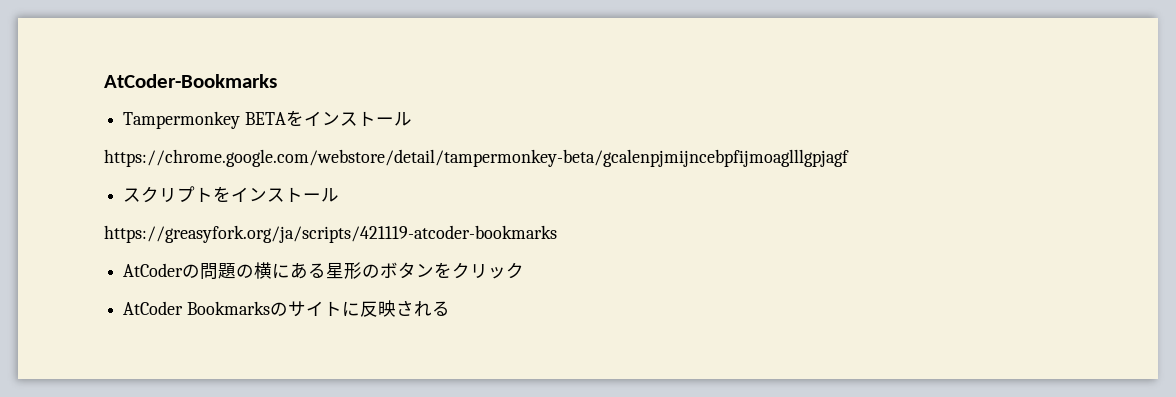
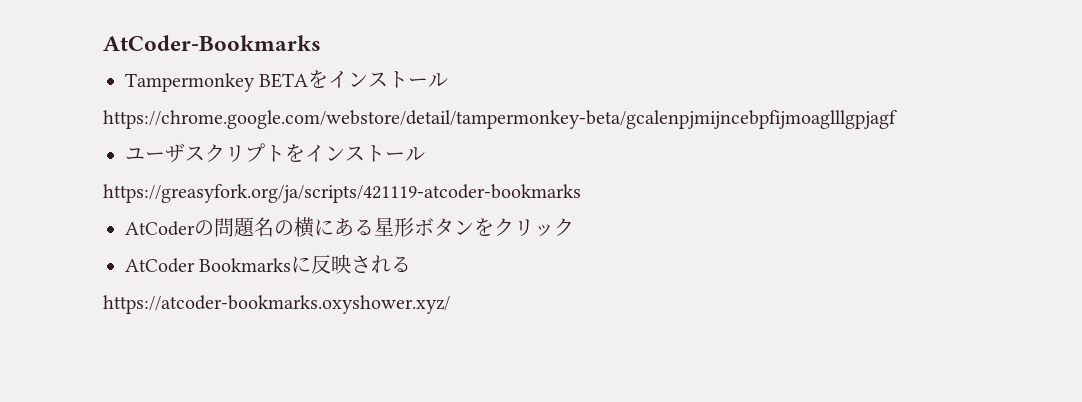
- スクリプトをインストール
+ ユーザスクリプトをインストール
- AtCoderの問題の横にある星形のボタンをクリック
+ AtCoderの問題名の横にある星形ボタンをクリック
- AtCoder Bookmarksのサイトに反映される
+ AtCoder Bookmarksに反映される
+ https://atcoder-bookmarks.oxyshower.xyz/

